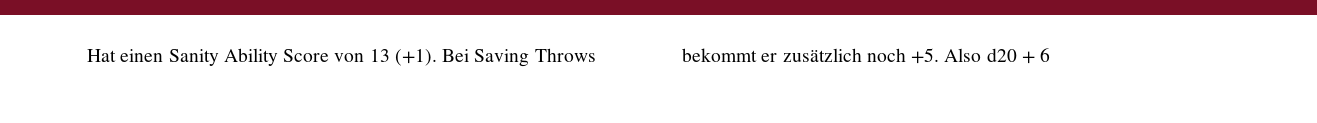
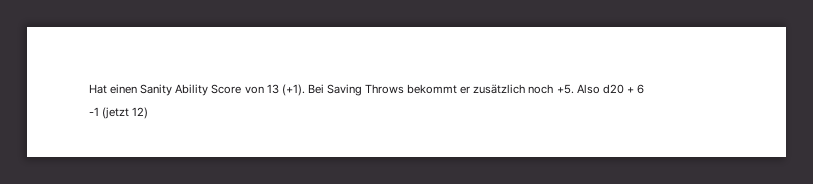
+ -1 (jetzt 12)

